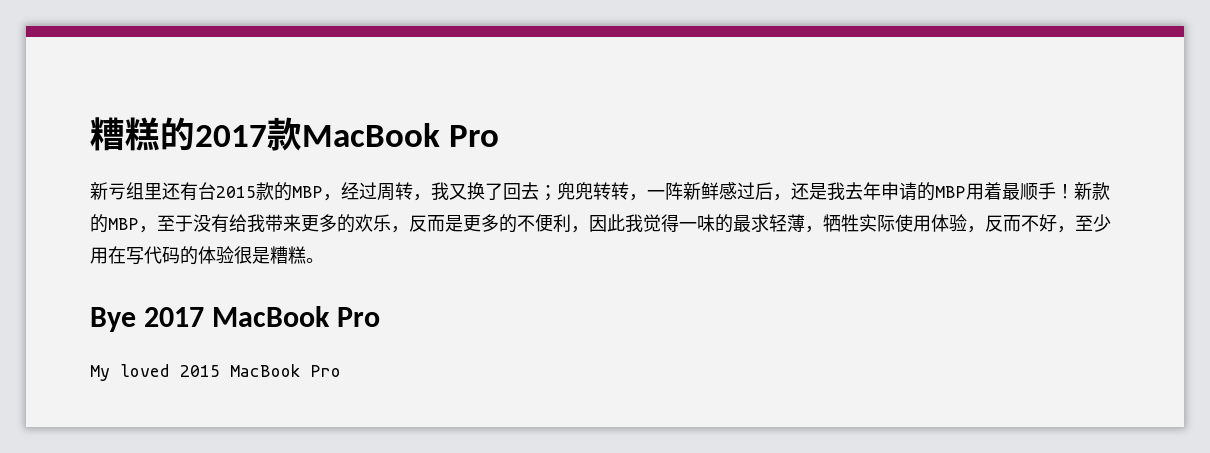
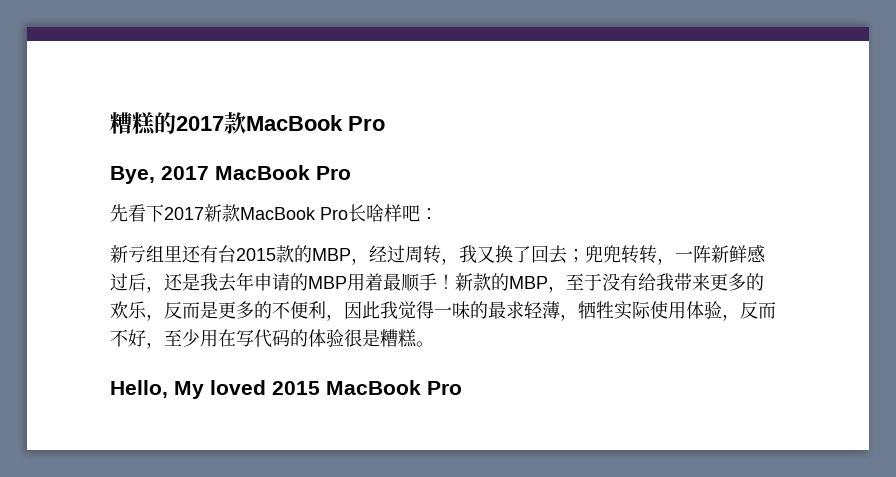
+ Bye, 2017 MacBook Pro
+ 先看下2017新款MacBook Pro长啥样吧：
- Bye 2017 MacBook Pro
- My loved 2015 MacBook Pro
+ Hello, My loved 2015 MacBook Pro

